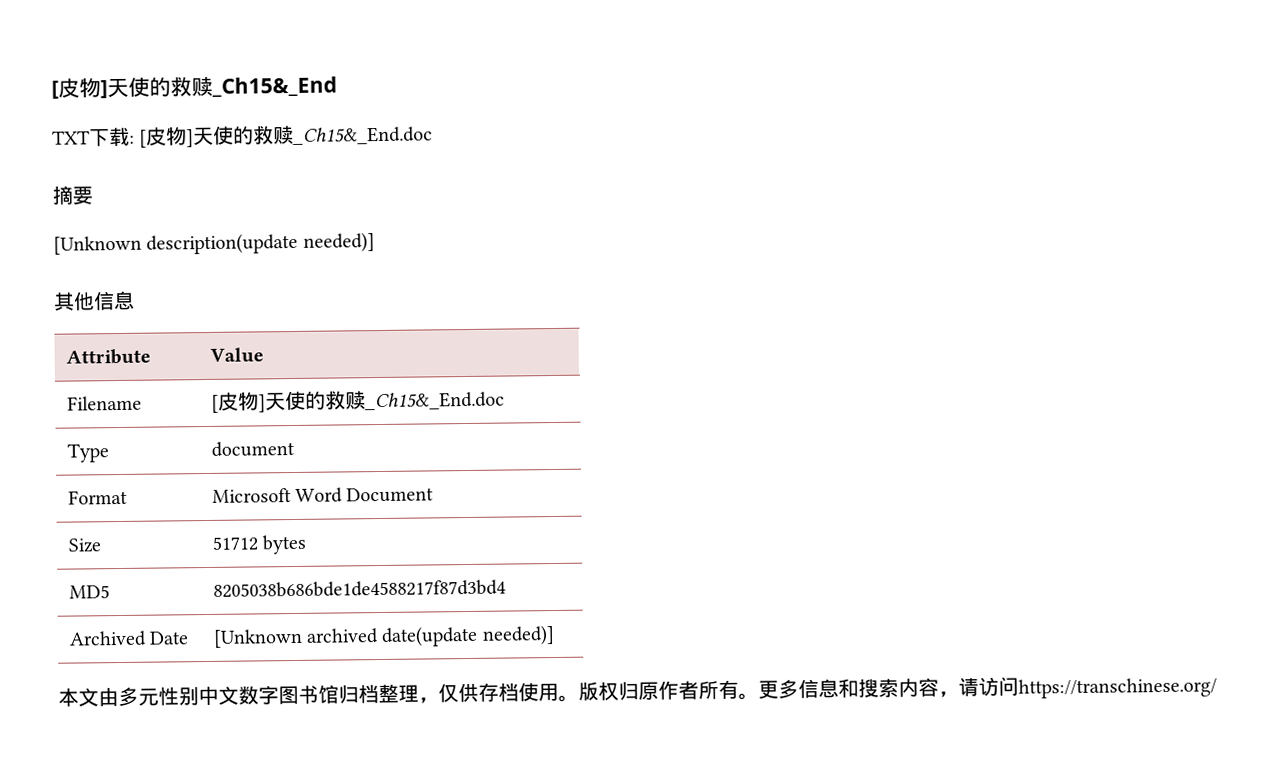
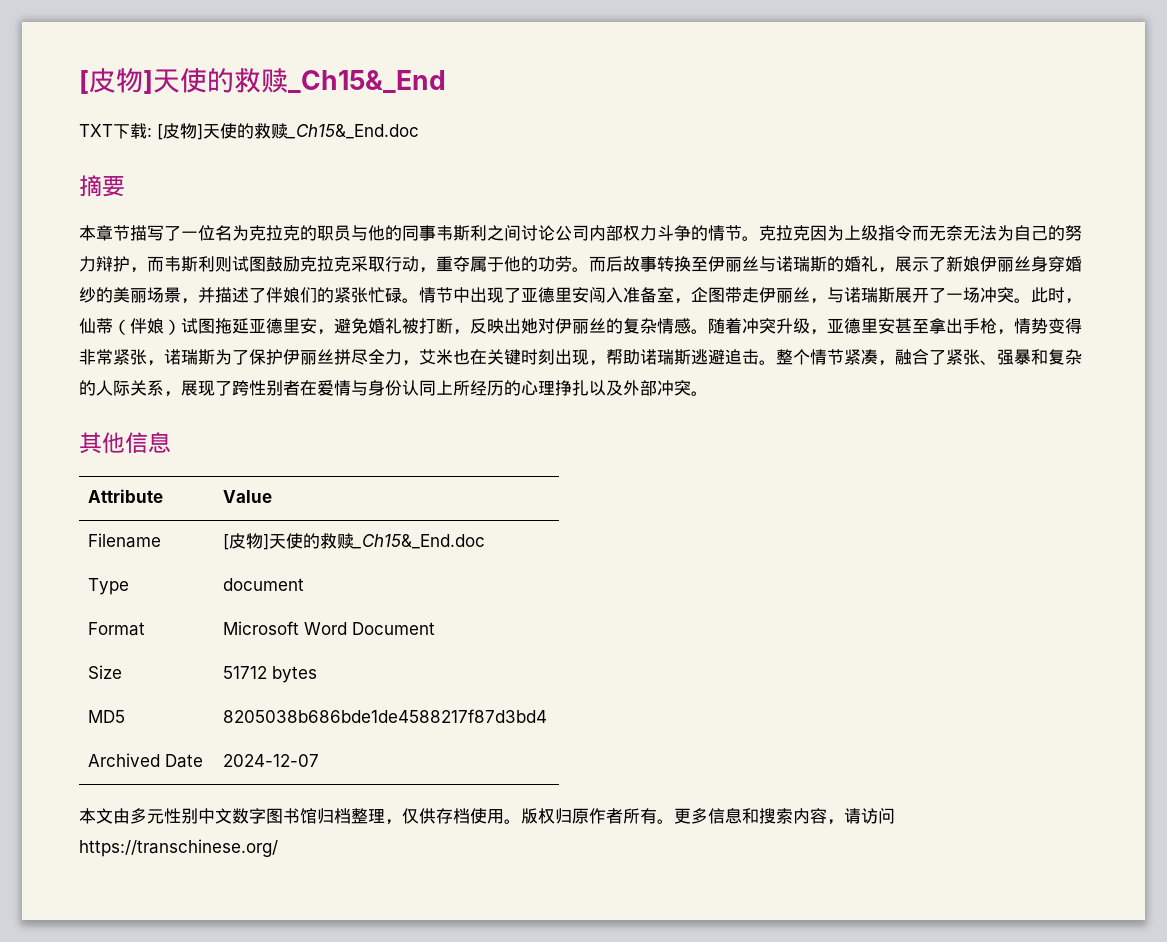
- [Unknown description(update needed)]
+ 本章节描写了一位名为克拉克的职员与他的同事韦斯利之间讨论公司内部权力斗争的情节。克拉克因为上级指令而无奈无法为自己的努力辩护，而韦斯利则试图鼓励克拉克采取行动，重夺属于他的功劳。而后故事转换至伊丽丝与诺瑞斯的婚礼，展示了新娘伊丽丝身穿婚纱的美丽场景，并描述了伴娘们的紧张忙碌。情节中出现了亚德里安闯入准备室，企图带走伊丽丝，与诺瑞斯展开了一场冲突。此时，仙蒂（伴娘）试图拖延亚德里安，避免婚礼被打断，反映出她对伊丽丝的复杂情感。随着冲突升级，亚德里安甚至拿出手枪，情势变得非常紧张，诺瑞斯为了保护伊丽丝拼尽全力，艾米也在关键时刻出现，帮助诺瑞斯逃避追击。整个情节紧凑，融合了紧张、强暴和复杂的人际关系，展现了跨性别者在爱情与身份认同上所经历的心理挣扎以及外部冲突。
- Archived Date | [Unknown archived date(update needed)]
+ Archived Date | 2024-12-07

